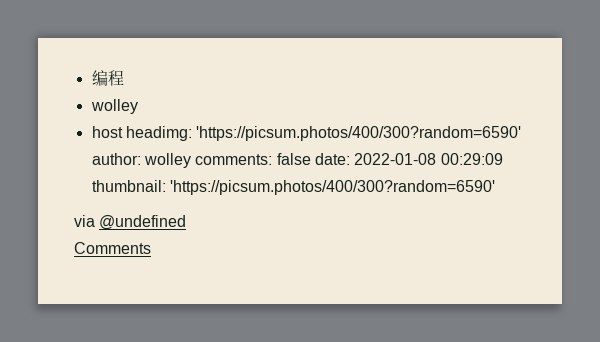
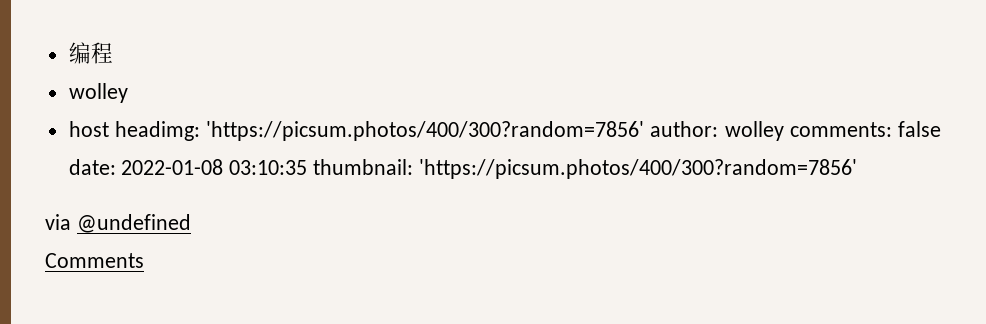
- host headimg: 'https://picsum.photos/400/300?random=6590' author: wolley comments: false date: 2022-01-08 00:29:09 thumbnail: 'https://picsum.photos/400/300?random=6590'
+ host headimg: 'https://picsum.photos/400/300?random=7856' author: wolley comments: false date: 2022-01-08 03:10:35 thumbnail: 'https://picsum.photos/400/300?random=7856'

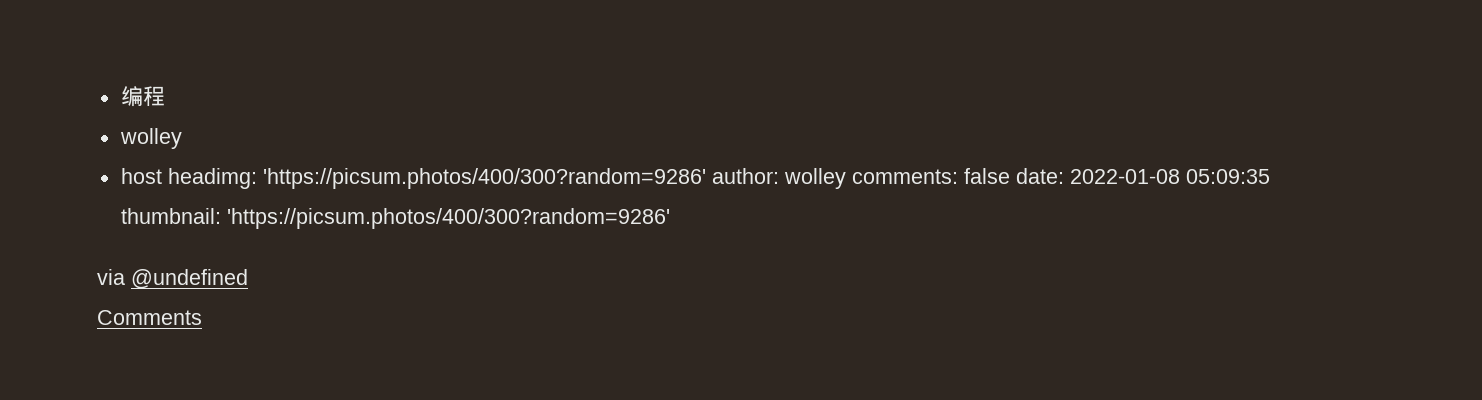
- host headimg: 'https://picsum.photos/400/300?random=7856' author: wolley comments: false date: 2022-01-08 03:10:35 thumbnail: 'https://picsum.photos/400/300?random=7856'
+ host headimg: 'https://picsum.photos/400/300?random=9286' author: wolley comments: false date: 2022-01-08 05:09:35 thumbnail: 'https://picsum.photos/400/300?random=9286'

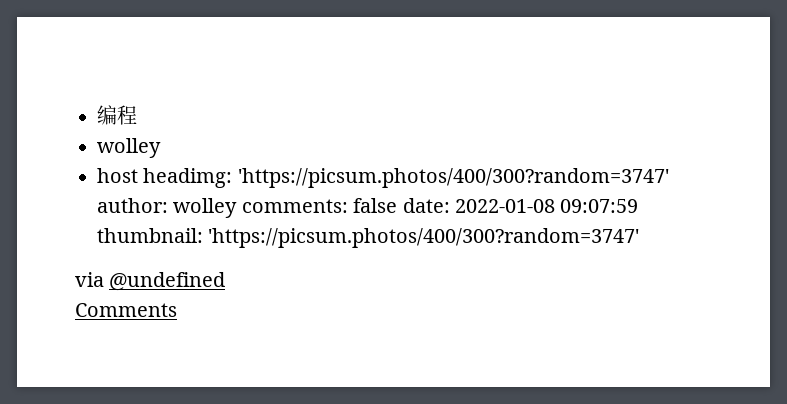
- host headimg: 'https://picsum.photos/400/300?random=9286' author: wolley comments: false date: 2022-01-08 05:09:35 thumbnail: 'https://picsum.photos/400/300?random=9286'
+ host headimg: 'https://picsum.photos/400/300?random=3747' author: wolley comments: false date: 2022-01-08 09:07:59 thumbnail: 'https://picsum.photos/400/300?random=3747'

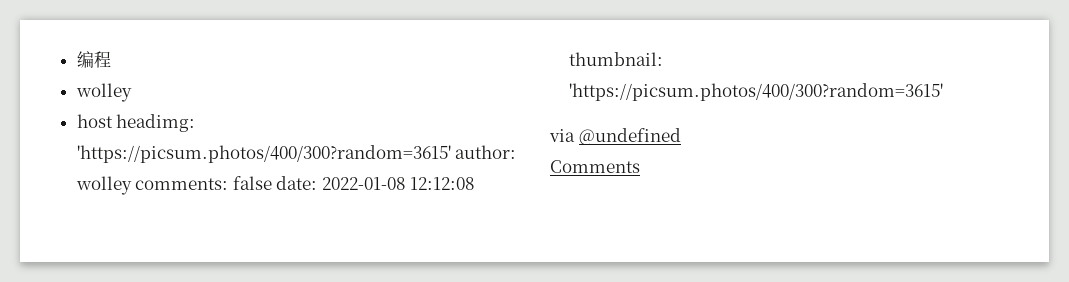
- host headimg: 'https://picsum.photos/400/300?random=3747' author: wolley comments: false date: 2022-01-08 09:07:59 thumbnail: 'https://picsum.photos/400/300?random=3747'
+ host headimg: 'https://picsum.photos/400/300?random=3615' author: wolley comments: false date: 2022-01-08 12:12:08 thumbnail: 'https://picsum.photos/400/300?random=3615'

